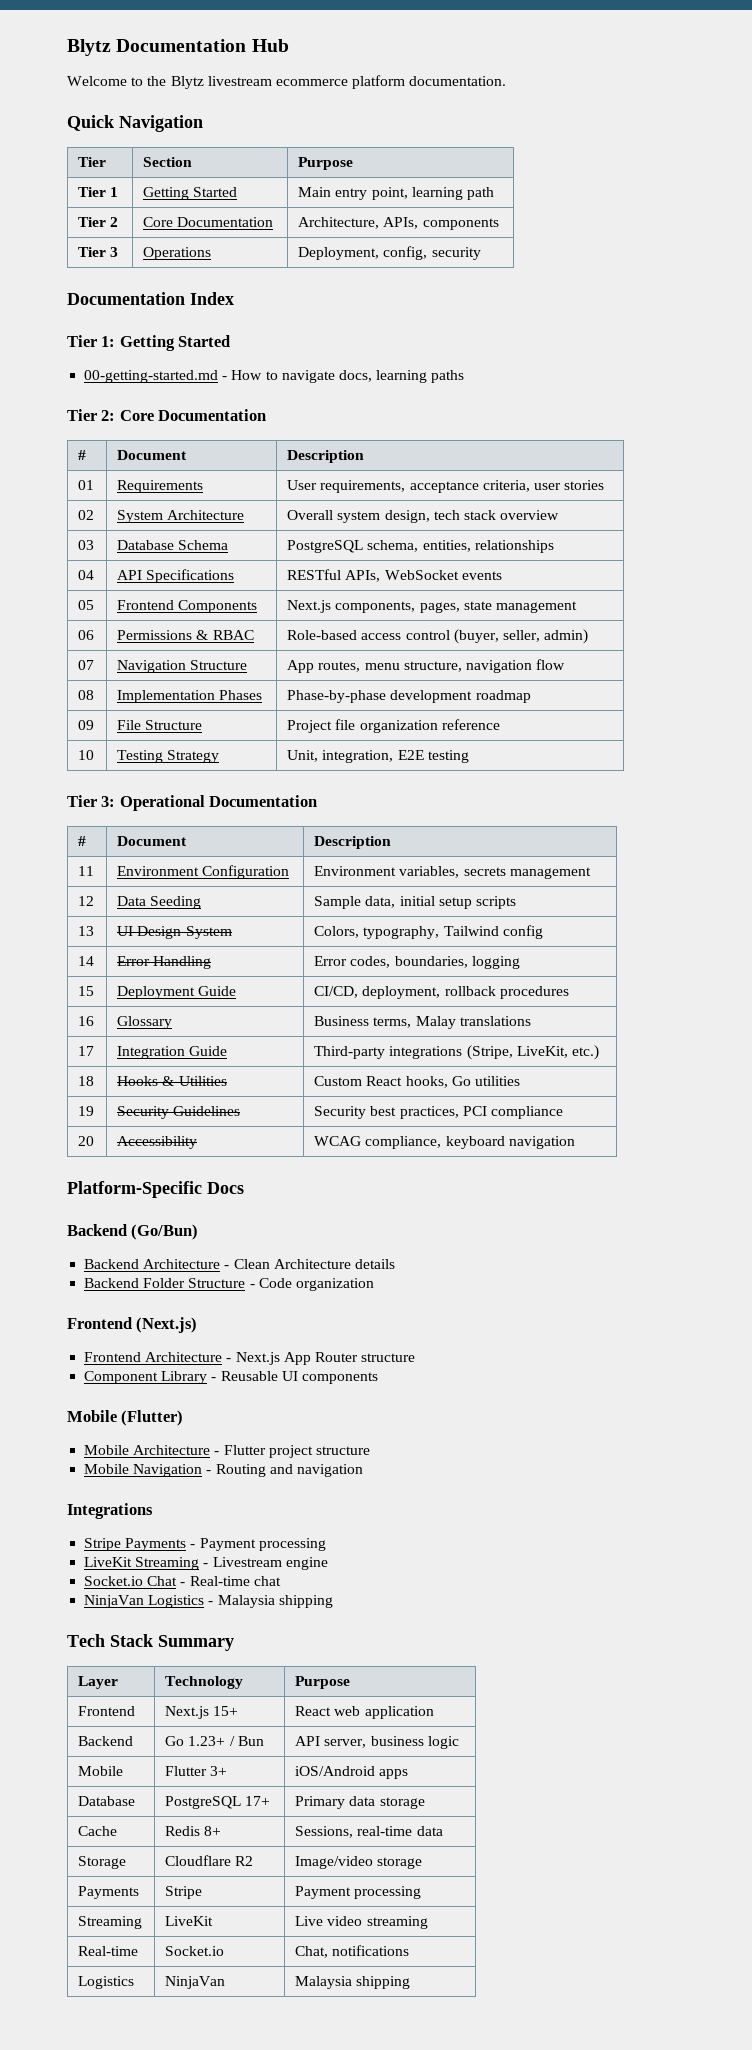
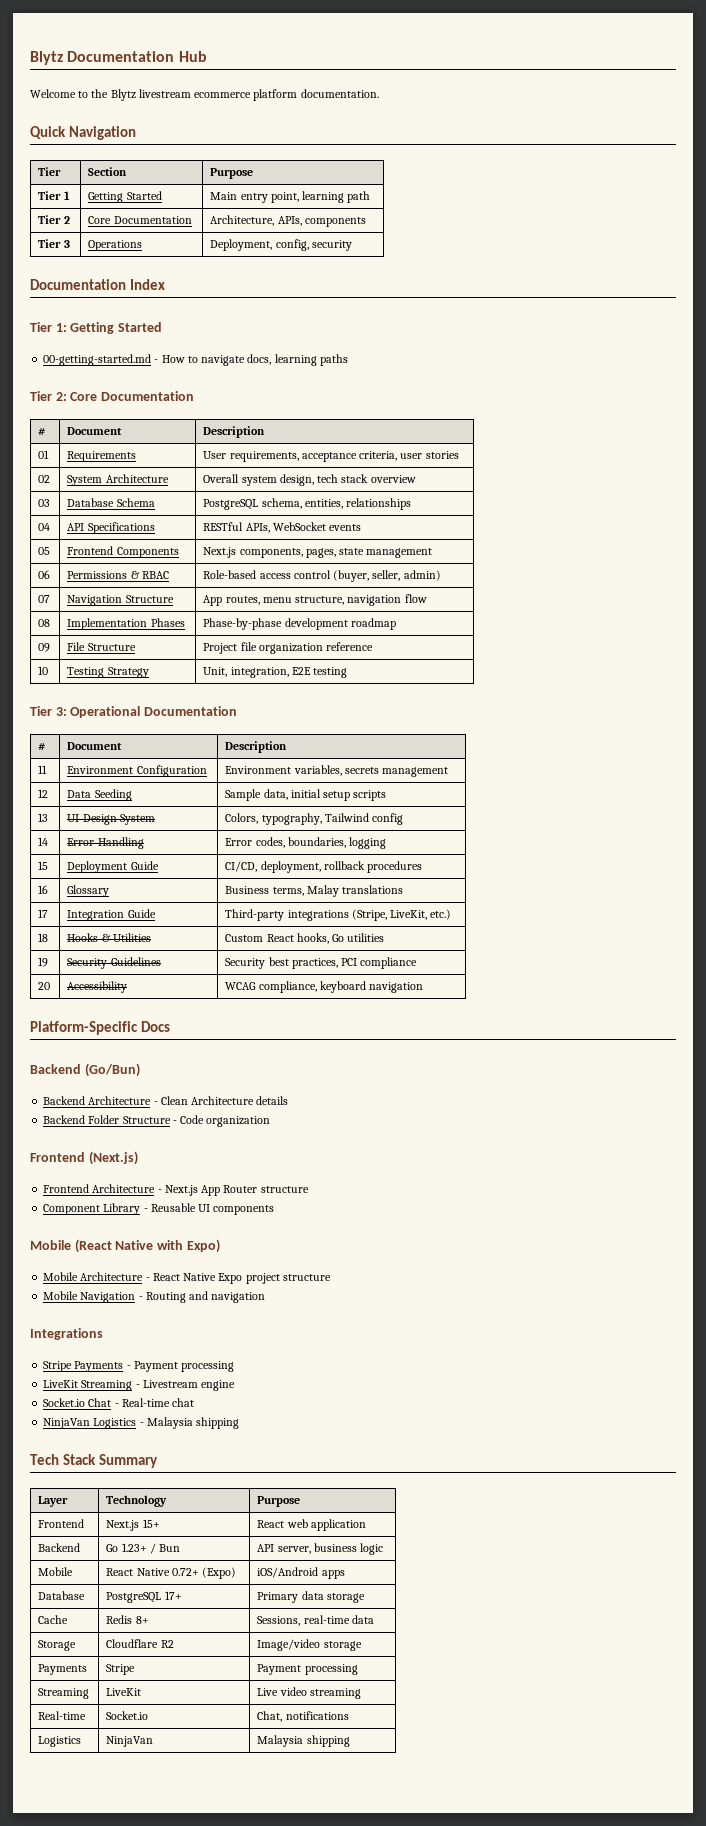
- Mobile (Flutter)
+ Mobile (React Native with Expo)
- Mobile Architecture - Flutter project structure
+ Mobile Architecture - React Native Expo project structure
- Mobile | Flutter 3+ | iOS/Android apps
+ Mobile | React Native 0.72+ (Expo) | iOS/Android apps

